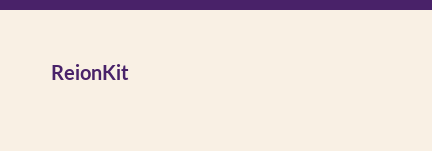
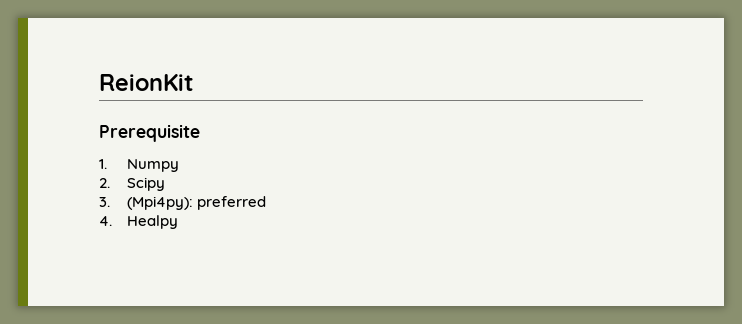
+ Prerequisite
+ 1. Numpy
+ 2. Scipy
+ 3. (Mpi4py): preferred
+ 4. Healpy

